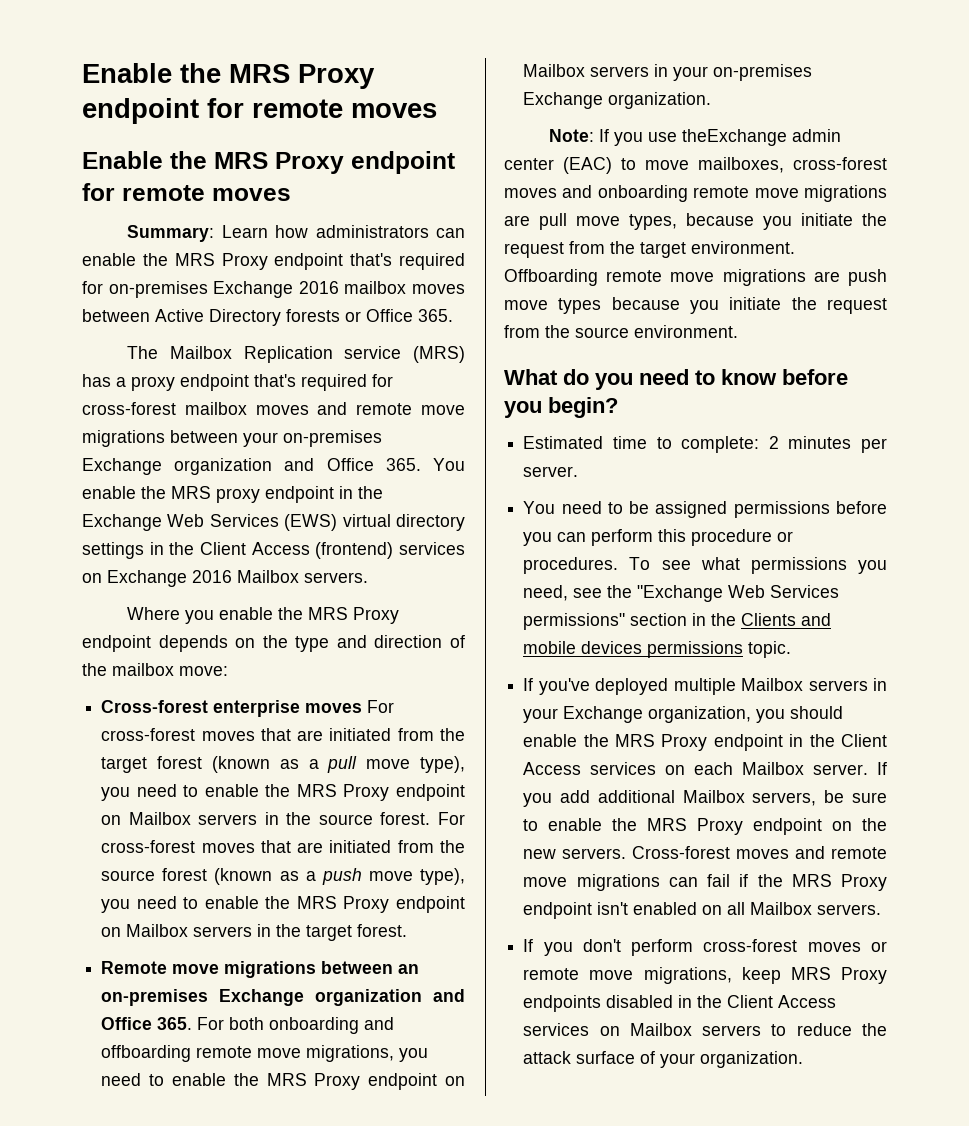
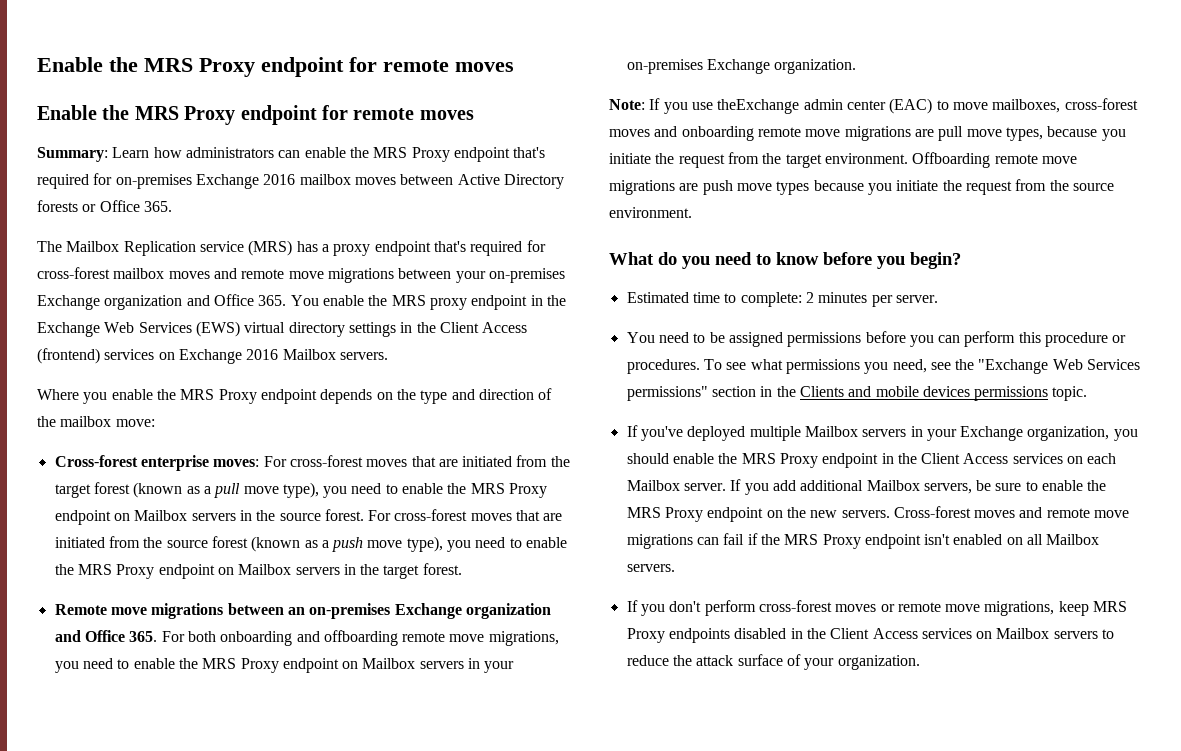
- Cross-forest enterprise moves For cross-forest moves that are initiated from the target forest (known as a pull move type), you need to enable the MRS Proxy endpoint on Mailbox servers in the source forest.
+ Cross-forest enterprise moves: For cross-forest moves that are initiated from the target forest (known as a pull move type), you need to enable the MRS Proxy endpoint on Mailbox servers in the source forest.

